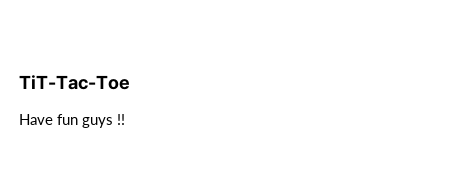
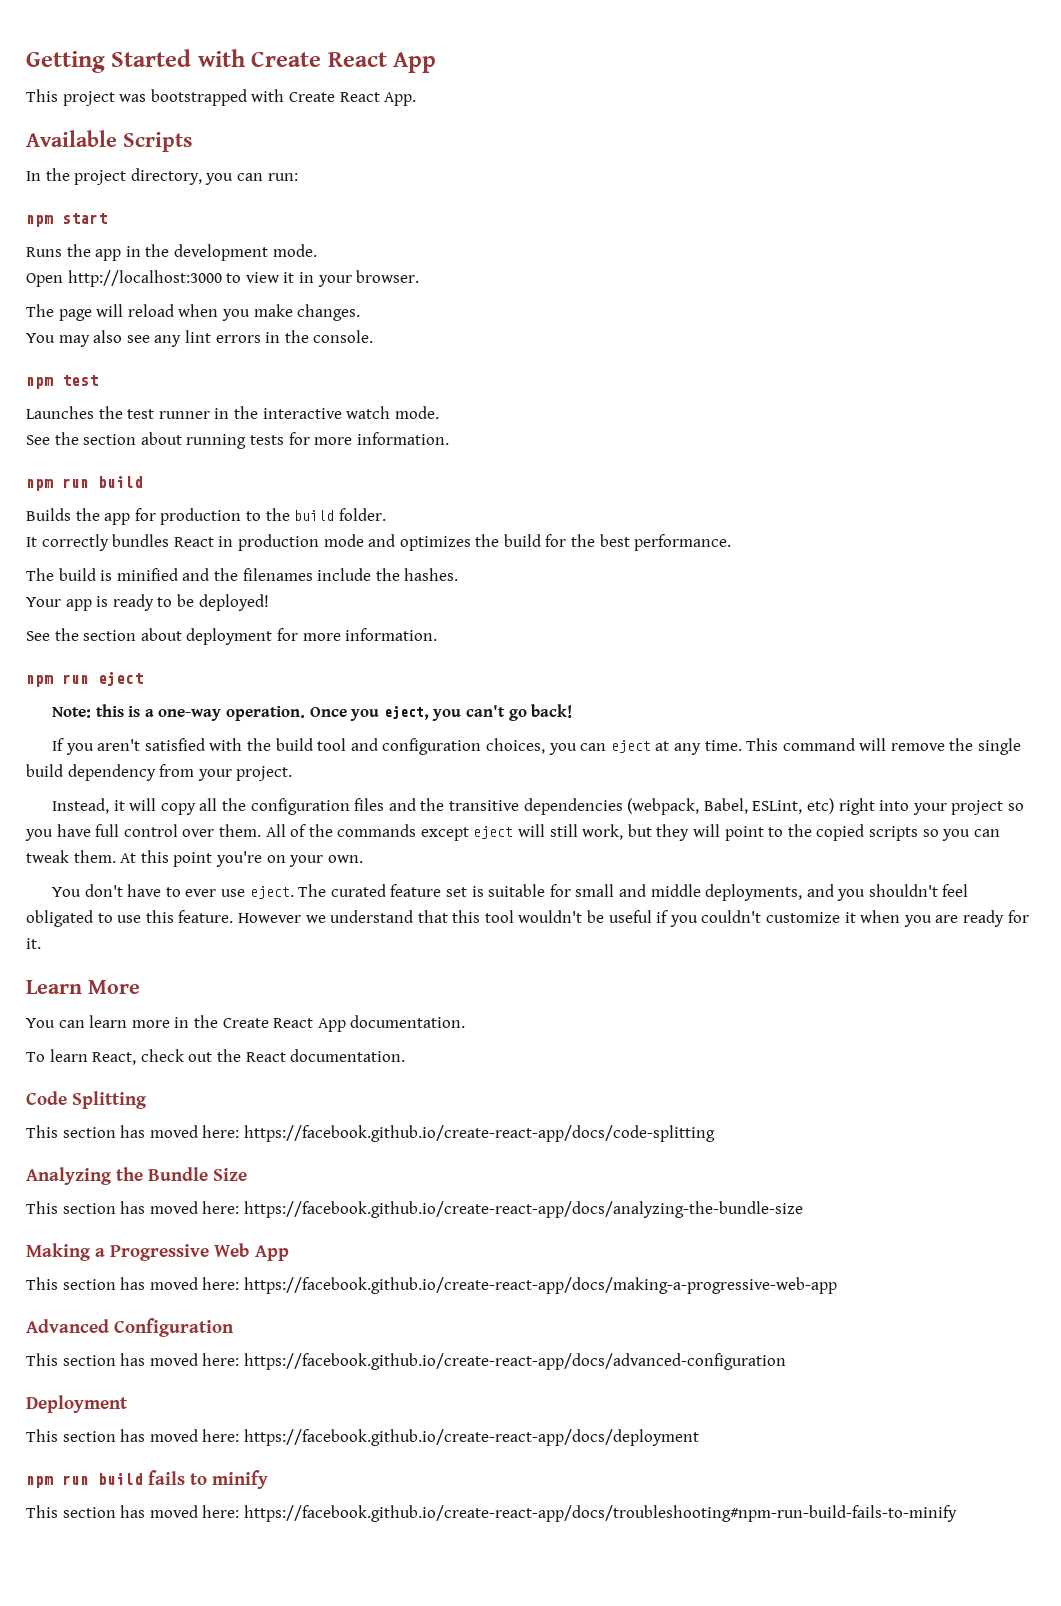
- TiT-Tac-Toe
- Have fun guys !!
+ Getting Started with Create React App
+ This project was bootstrapped with Create React App.
+ Available Scripts
+ In the project directory, you can run:
+ npm start
+ Runs the app in the development mode.
+ Open http://localhost:3000 to view it in your browser.
+ The page will reload when you make changes.
+ You may also see any lint errors in the console.
+ npm test
+ Launches the test runner in the interactive watch mode.
+ See the section about running tests for more information.
+ npm run build
+ Builds the app for production to the build folder.
+ It correctly bundles React in production mode and optimizes the build for the best performance.
+ The build is minified and the filenames include the hashes.
+ Your app is ready to be deployed!
+ See the section about deployment for more information.
+ npm run eject
+ Note: this is a one-way operation. Once you eject, you can't go back!
+ If you aren't satisfied with the build tool and configuration choices, you can eject at any time. This command will remove the single build dependency from your project.
+ Instead, it will copy all the configuration files and the transitive dependencies (webpack, Babel, ESLint, etc) right into your project so you have full control over them. All of the commands except eject will still work, but they will point to the copied scripts so you can tweak them. At this point you're on your own.
+ You don't have to ever use eject. The curated feature set is suitable for small and middle deployments, and you shouldn't feel obligated to use this feature. However we understand that this tool wouldn't be useful if you couldn't customize it when you are ready for it.
+ Learn More
+ You can learn more in the Create React App documentation.
+ To learn React, check out the React documentation.
+ Code Splitting
+ This section has moved here: https://facebook.github.io/create-react-app/docs/code-splitting
+ Analyzing the Bundle Size
+ This section has moved here: https://facebook.github.io/create-react-app/docs/analyzing-the-bundle-size
+ Making a Progressive Web App
+ This section has moved here: https://facebook.github.io/create-react-app/docs/making-a-progressive-web-app
+ Advanced Configuration
+ This section has moved here: https://facebook.github.io/create-react-app/docs/advanced-configuration
+ Deployment
+ This section has moved here: https://facebook.github.io/create-react-app/docs/deployment
+ npm run build fails to minify
+ This section has moved here: https://facebook.github.io/create-react-app/docs/troubleshooting#npm-run-build-fails-to-minify

